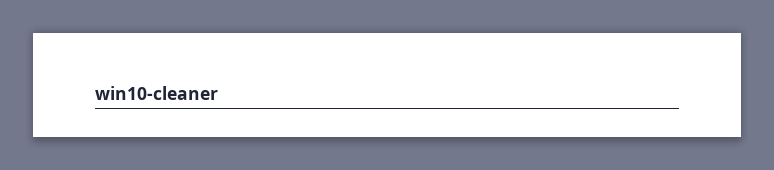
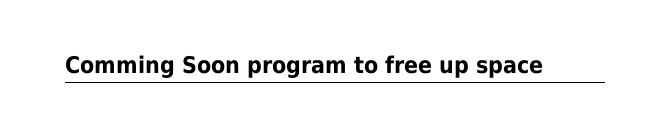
- win10-cleaner
+ Comming Soon program to free up space

